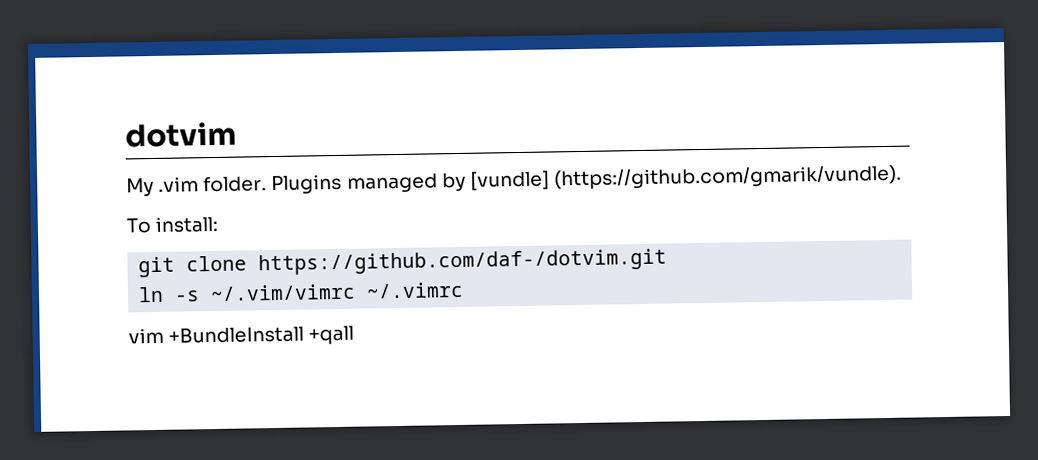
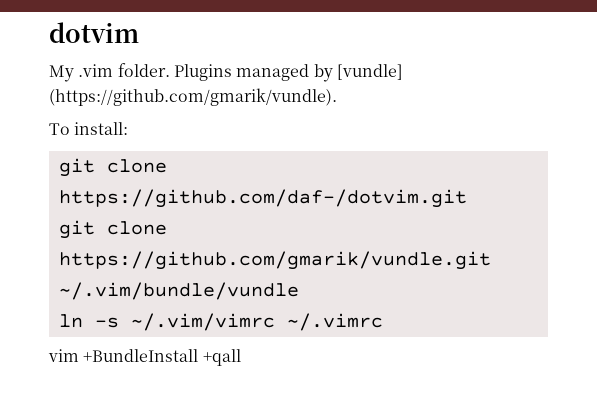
+ git clone https://github.com/gmarik/vundle.git ~/.vim/bundle/vundle

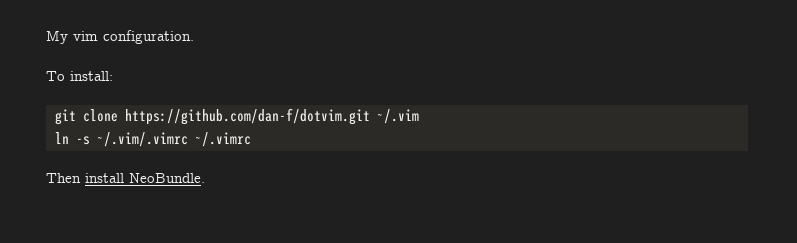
- dotvim
- My .vim folder. Plugins managed by [vundle] (https://github.com/gmarik/vundle).
+ My vim configuration.
- git clone https://github.com/daf-/dotvim.git
- git clone https://github.com/gmarik/vundle.git ~/.vim/bundle/vundle
+ git clone https://github.com/dan-f/dotvim.git ~/.vim
- ln -s ~/.vim/vimrc ~/.vimrc
+ ln -s ~/.vim/.vimrc ~/.vimrc
- vim +BundleInstall +qall
+ Then install NeoBundle.

